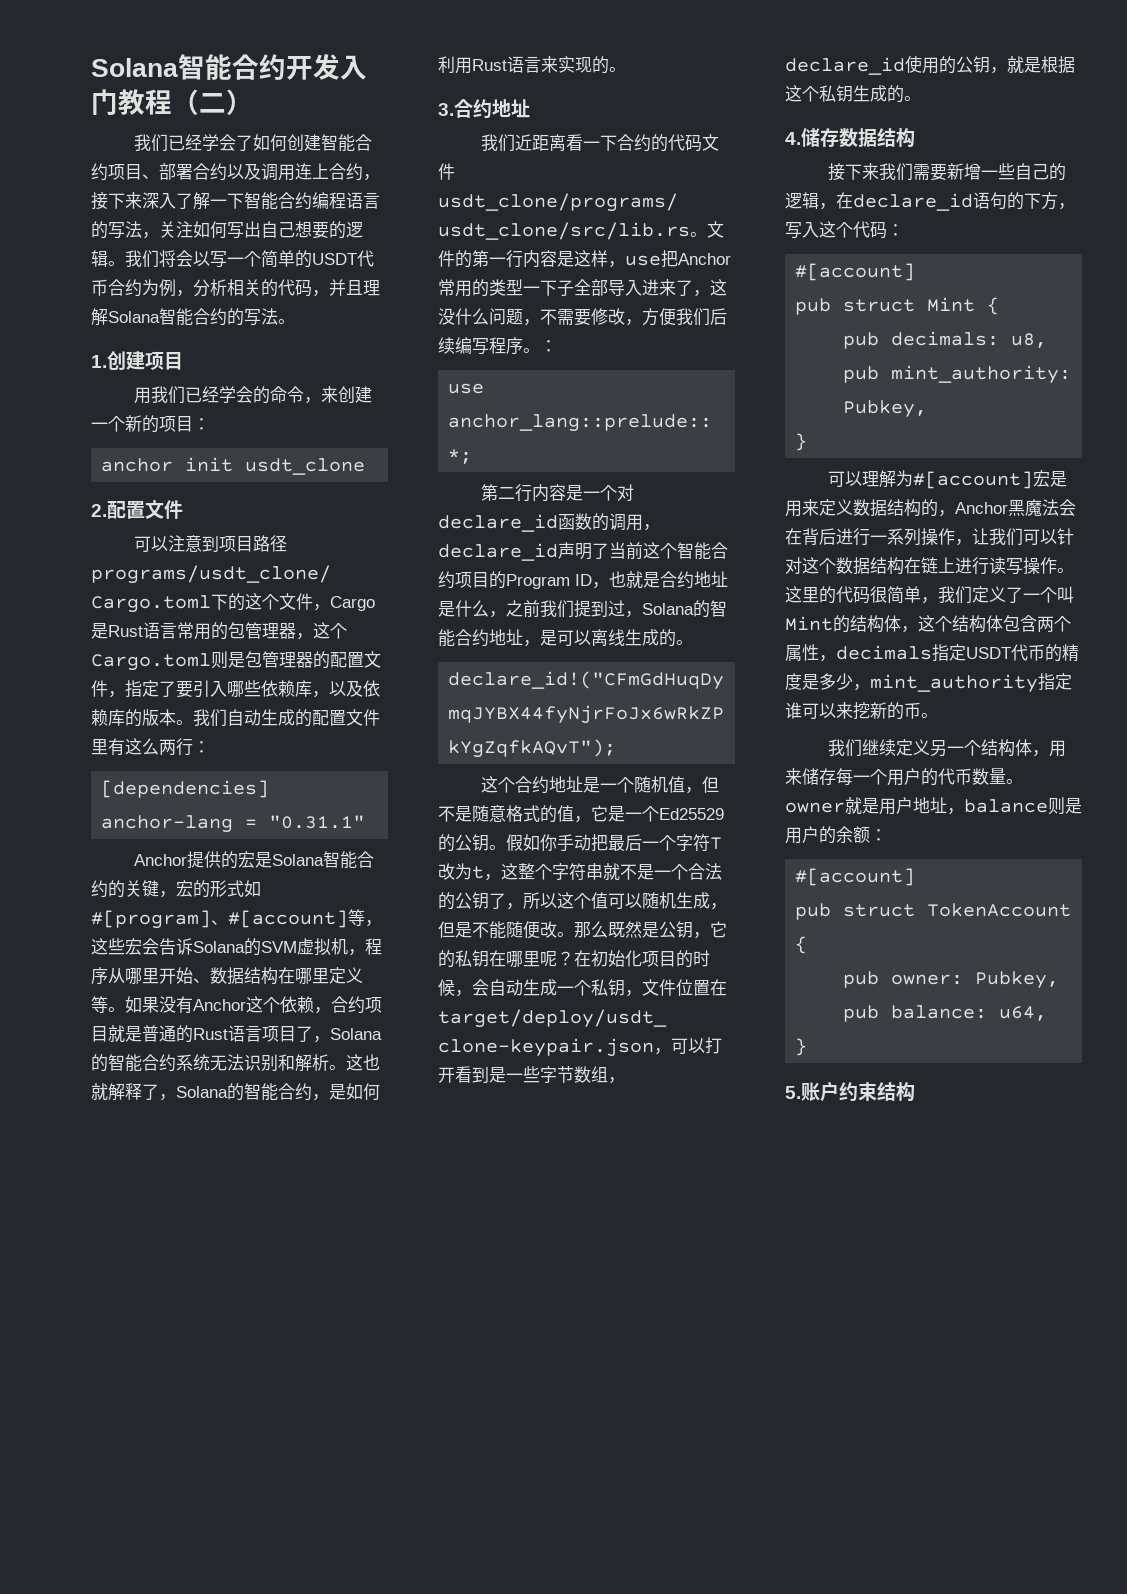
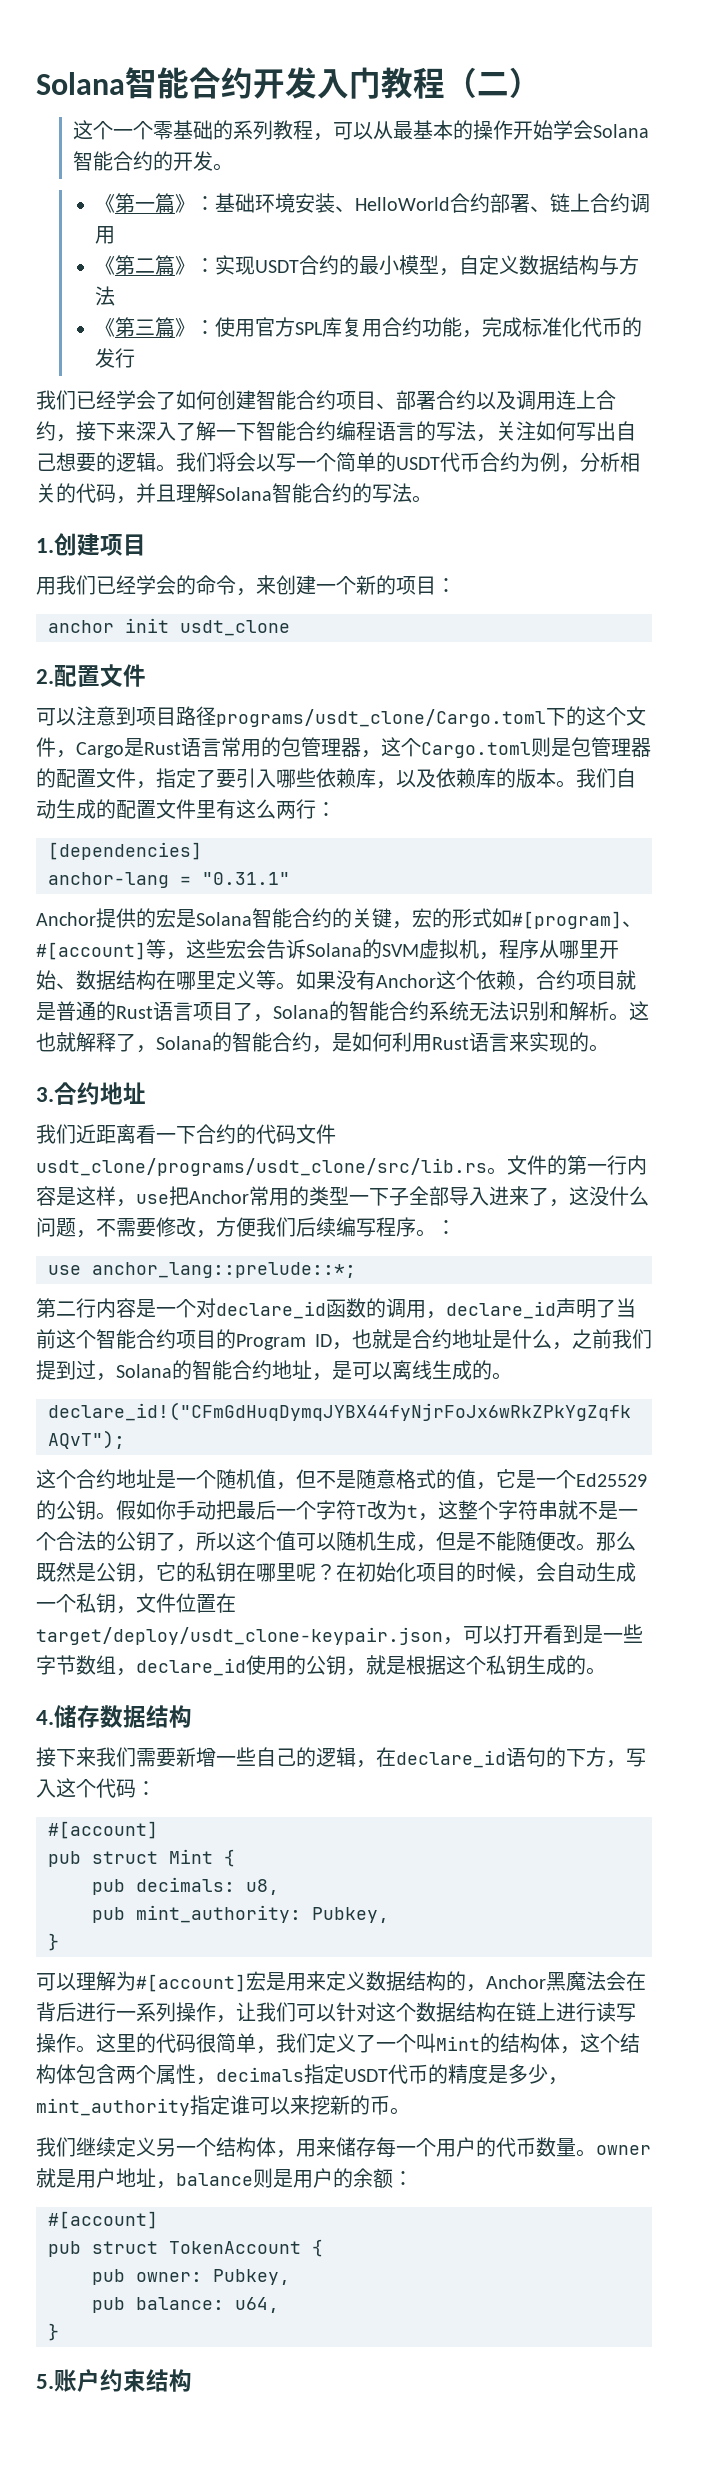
+ 这个一个零基础的系列教程，可以从最基本的操作开始学会Solana智能合约的开发。
+ 《第一篇》：基础环境安装、HelloWorld合约部署、链上合约调用
+ 《第二篇》：实现USDT合约的最小模型，自定义数据结构与方法
+ 《第三篇》：使用官方SPL库复用合约功能，完成标准化代币的发行

